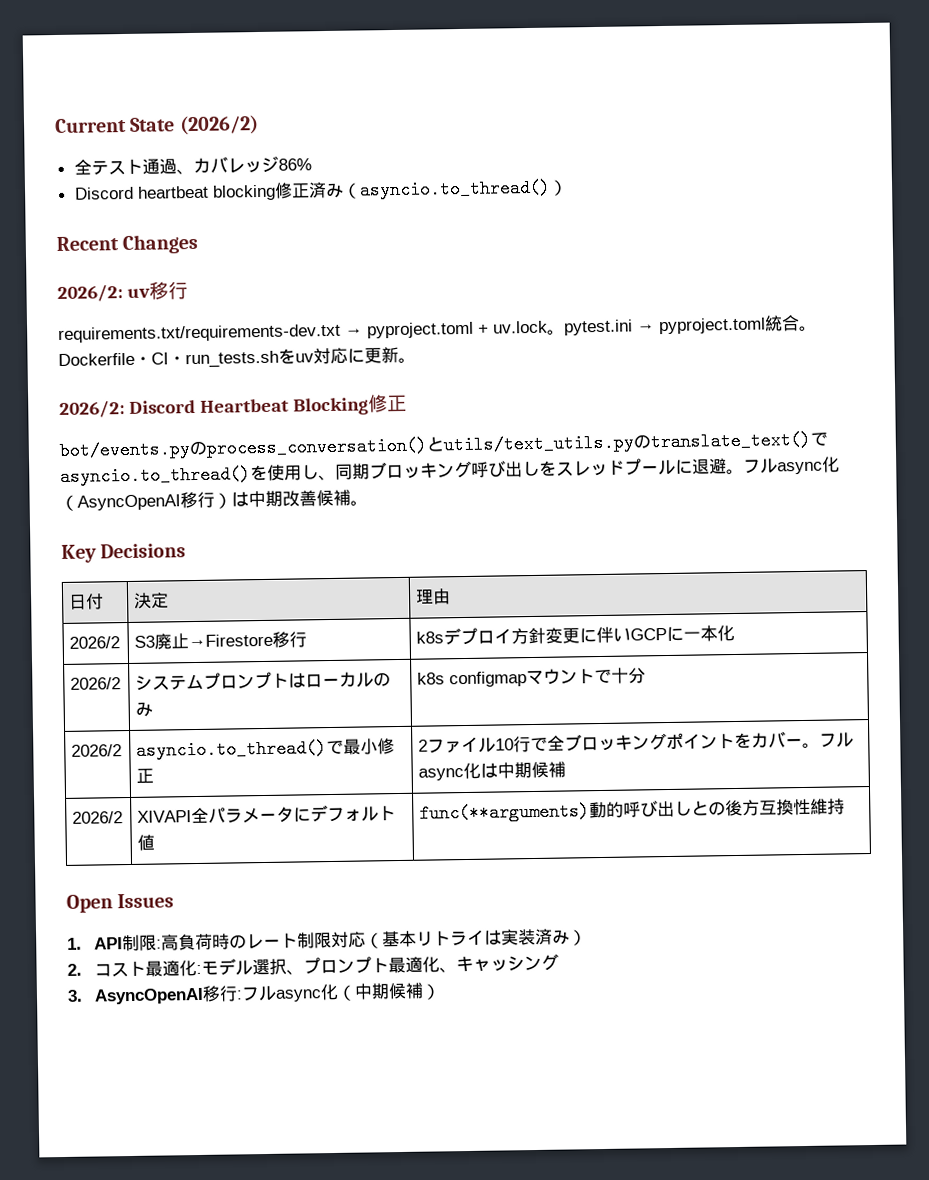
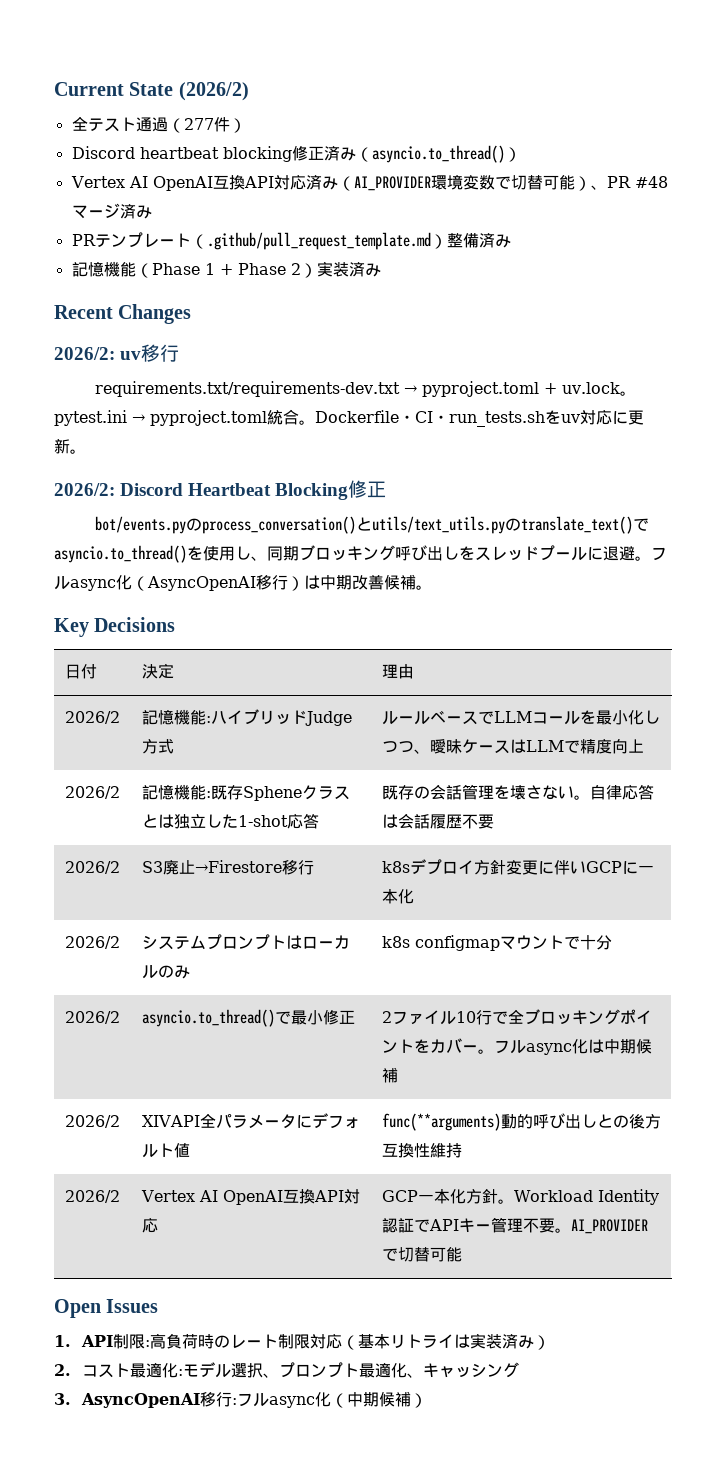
- 全テスト通過、カバレッジ86%
+ 全テスト通過（277件）
+ Vertex AI OpenAI互換API対応済み（AI_PROVIDER環境変数で切替可能）、PR #48マージ済み
+ PRテンプレート（.github/pull_request_template.md）整備済み
+ 記憶機能（Phase 1 + Phase 2）実装済み
+ 2026/2 | 記憶機能:ハイブリッドJudge方式 | ルールベースでLLMコールを最小化しつつ、曖昧ケースはLLMで精度向上
+ 2026/2 | 記憶機能:既存Spheneクラスとは独立した1-shot応答 | 既存の会話管理を壊さない。自律応答は会話履歴不要
+ 2026/2 | Vertex AI OpenAI互換API対応 | GCP一本化方針。Workload Identity認証でAPIキー管理不要。AI_PROVIDERで切替可能

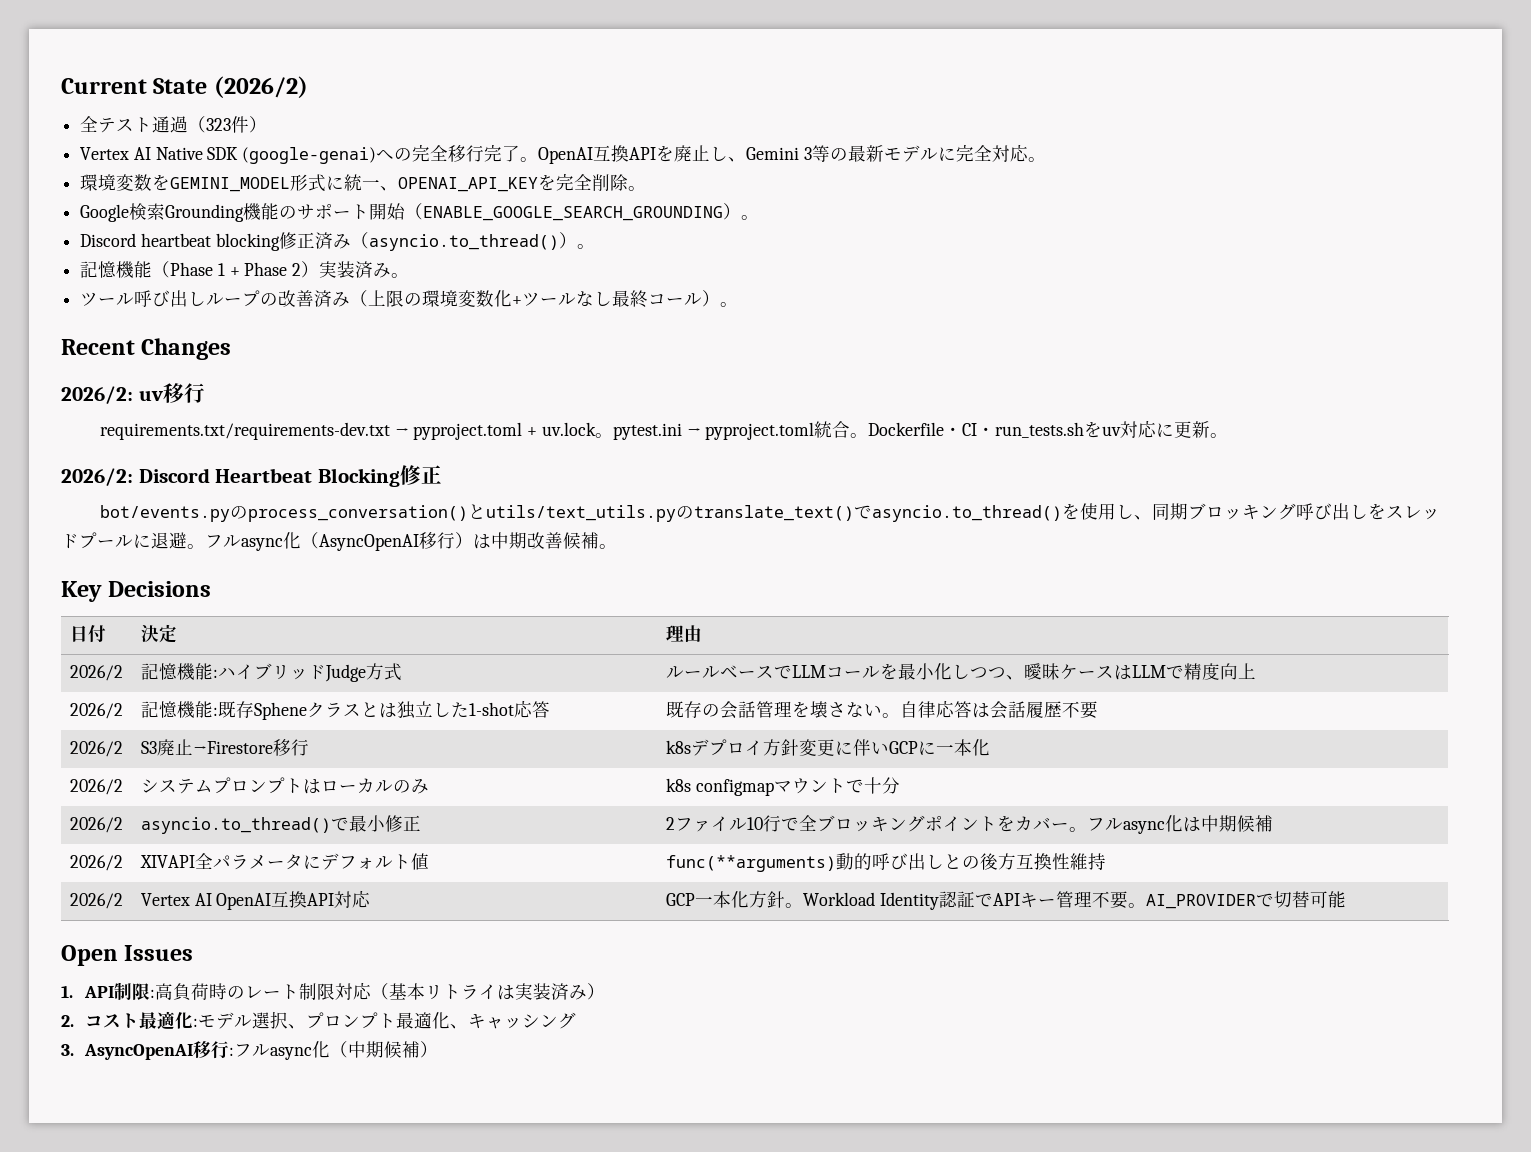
- 全テスト通過（277件）
+ 全テスト通過（323件）
+ Vertex AI Native SDK (google-genai)への完全移行完了。OpenAI互換APIを廃止し、Gemini 3等の最新モデルに完全対応。
+ 環境変数をGEMINI_MODEL形式に統一、OPENAI_API_KEYを完全削除。
+ Google検索Grounding機能のサポート開始（ENABLE_GOOGLE_SEARCH_GROUNDING）。
- Discord heartbeat blocking修正済み（asyncio.to_thread()）
- Vertex AI OpenAI互換API対応済み（AI_PROVIDER環境変数で切替可能）、PR #48マージ済み
- PRテンプレート（.github/pull_request_template.md）整備済み
+ Discord heartbeat blocking修正済み（asyncio.to_thread()）。
- 記憶機能（Phase 1 + Phase 2）実装済み
+ 記憶機能（Phase 1 + Phase 2）実装済み。
+ ツール呼び出しループの改善済み（上限の環境変数化+ツールなし最終コール）。

